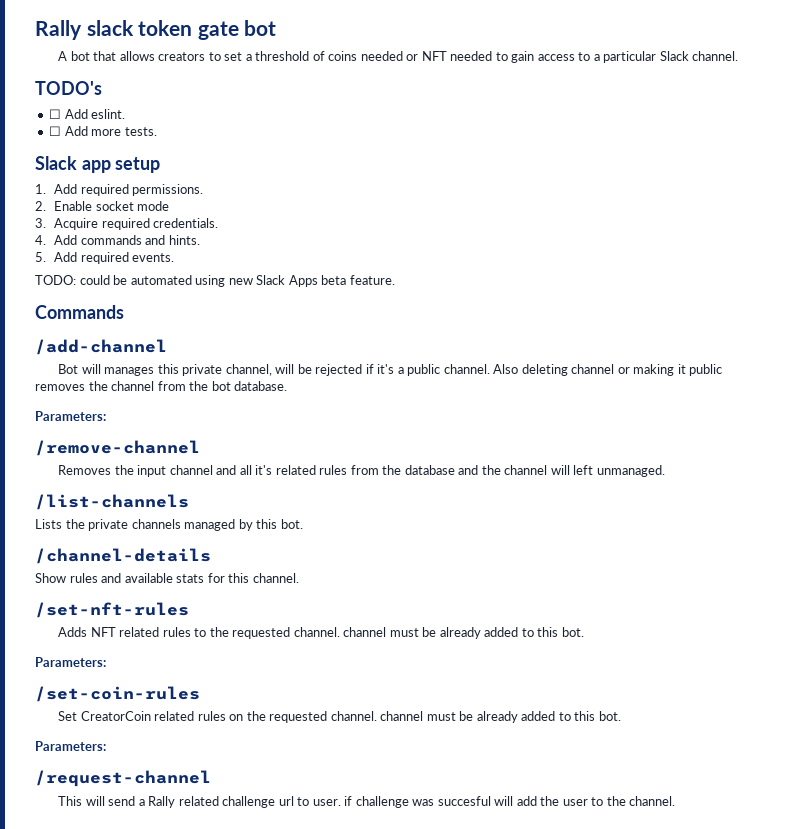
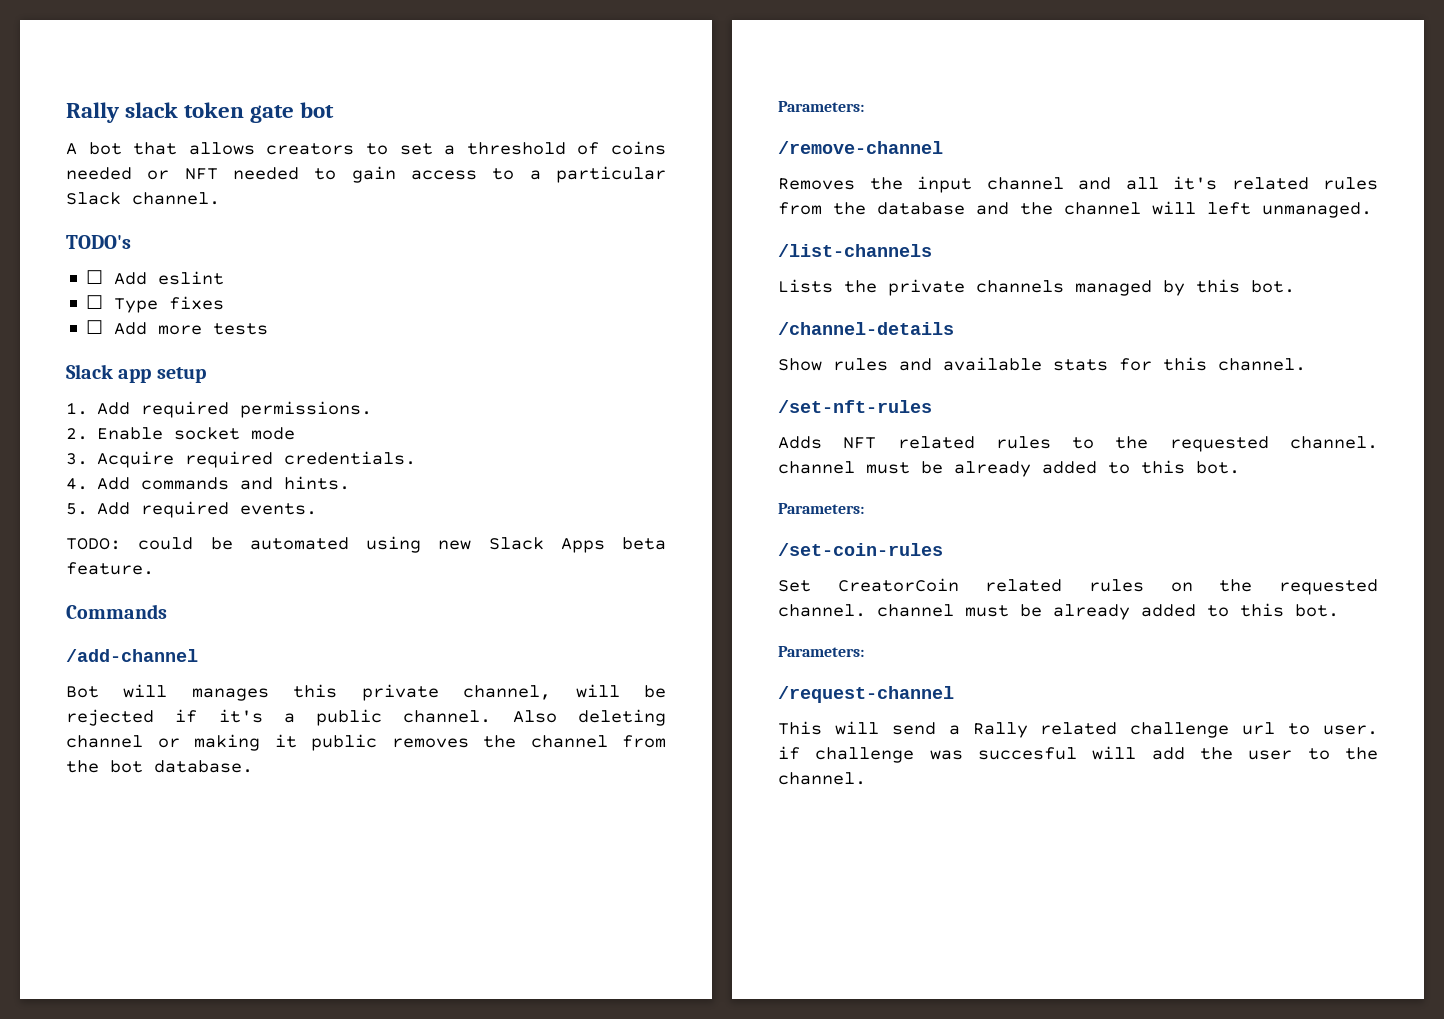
- ☐ Add eslint.
+ ☐ Add eslint
+ ☐ Type fixes
- ☐ Add more tests.
+ ☐ Add more tests

